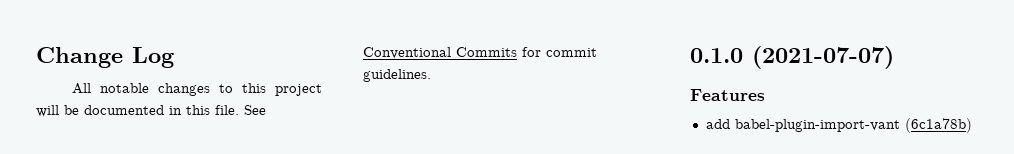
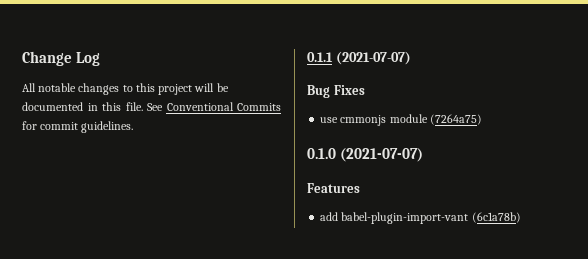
+ 0.1.1 (2021-07-07)
+ Bug Fixes
+ use cmmonjs module (7264a75)

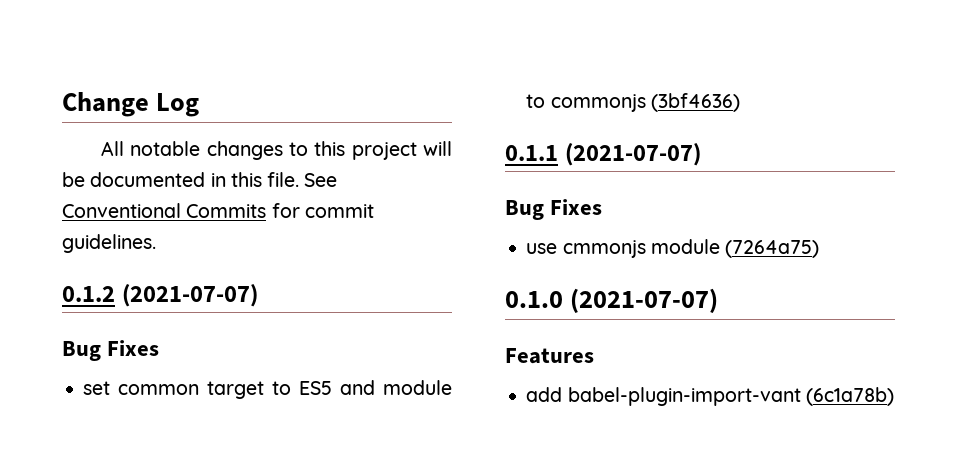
+ 0.1.2 (2021-07-07)
+ Bug Fixes
+ set common target to ES5 and module to commonjs (3bf4636)

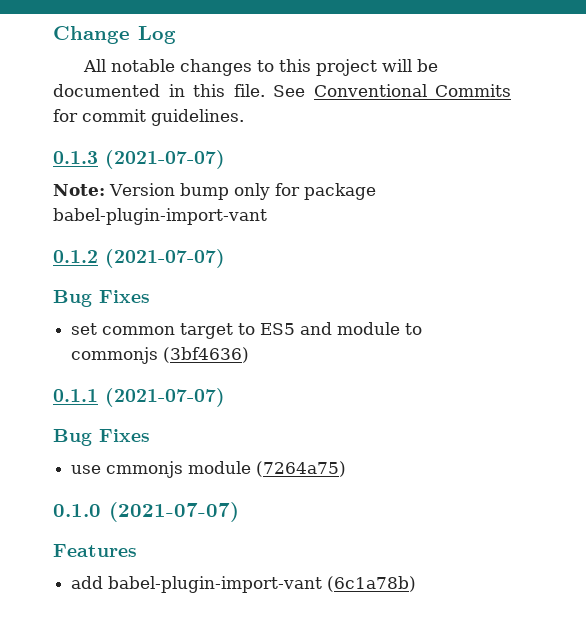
+ 0.1.3 (2021-07-07)
+ Note: Version bump only for package babel-plugin-import-vant

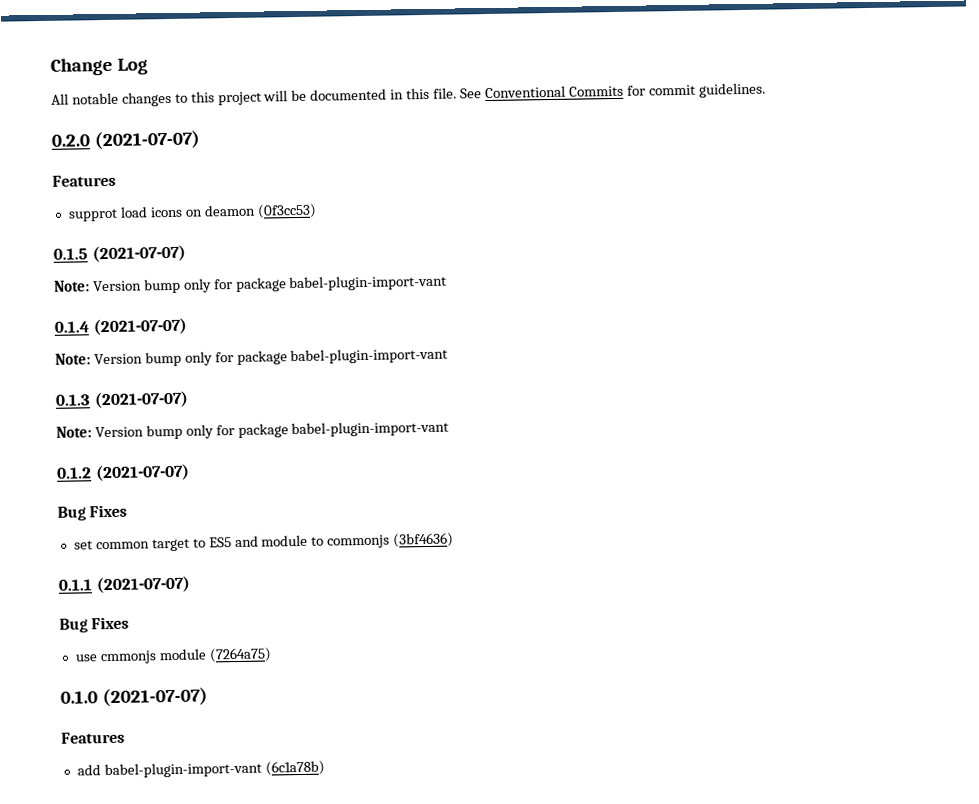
+ 0.2.0 (2021-07-07)
+ Features
+ supprot load icons on deamon (0f3cc53)
+ 0.1.5 (2021-07-07)
+ Note: Version bump only for package babel-plugin-import-vant
+ 0.1.4 (2021-07-07)
+ Note: Version bump only for package babel-plugin-import-vant

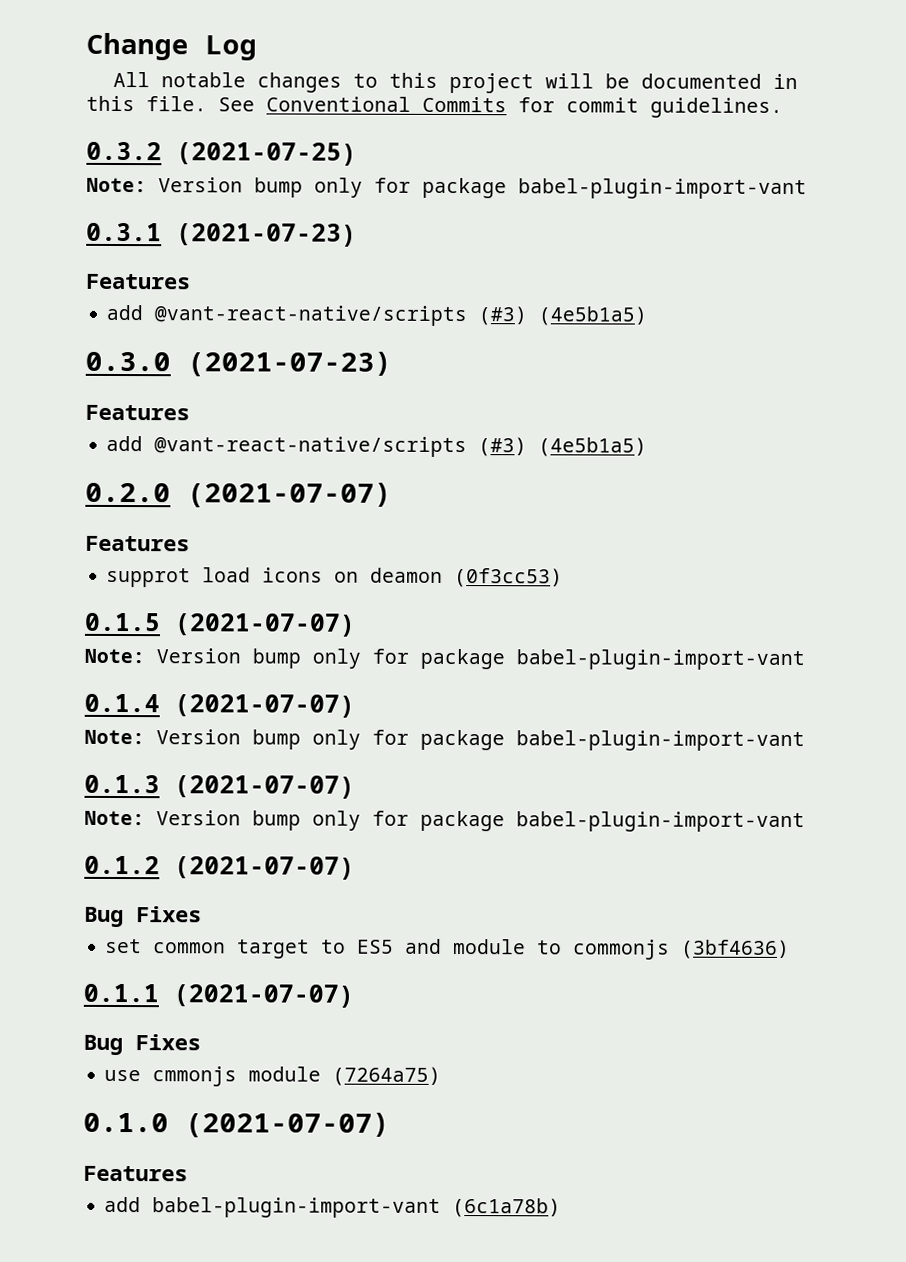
+ 0.3.2 (2021-07-25)
+ Note: Version bump only for package babel-plugin-import-vant
+ 0.3.1 (2021-07-23)
+ Features
+ add @vant-react-native/scripts (#3) (4e5b1a5)
+ 0.3.0 (2021-07-23)
+ Features
+ add @vant-react-native/scripts (#3) (4e5b1a5)

